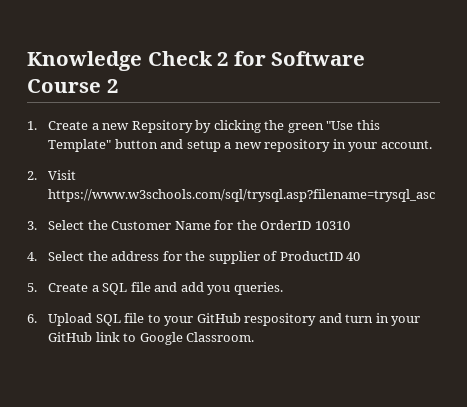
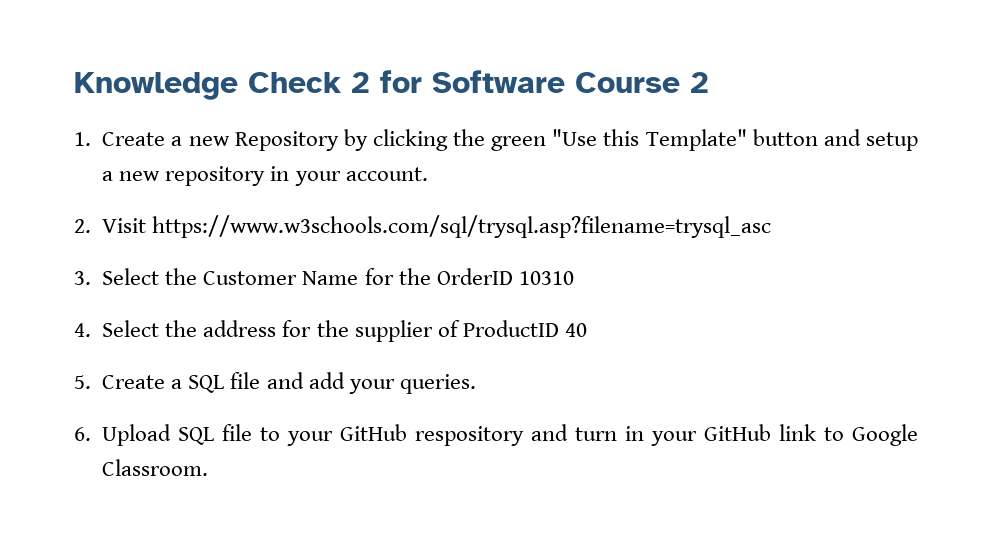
- 1. Create a new Repsitory by clicking the green "Use this Template" button and setup a new repository in your account.
+ 1. Create a new Repository by clicking the green "Use this Template" button and setup a new repository in your account.
- 5. Create a SQL file and add you queries.
+ 5. Create a SQL file and add your queries.

